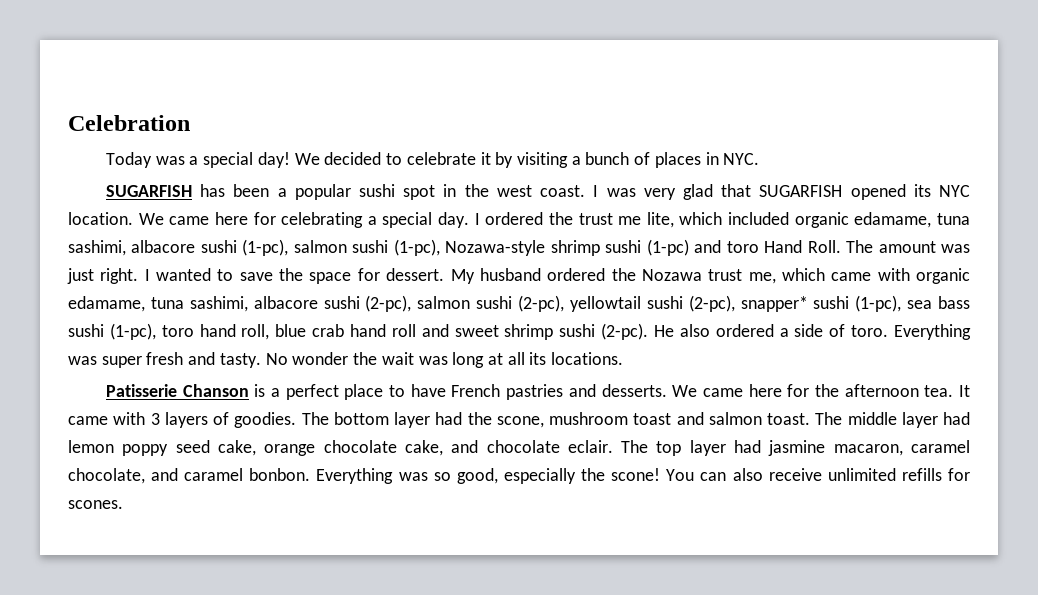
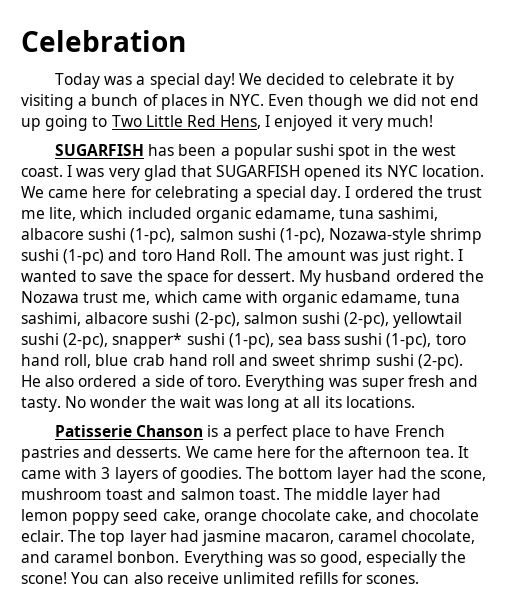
- We decided to celebrate it by visiting a bunch of places in NYC.
+ We decided to celebrate it by visiting a bunch of places in NYC. Even though we did not end up going to Two Little Red Hens, I enjoyed it very much!

